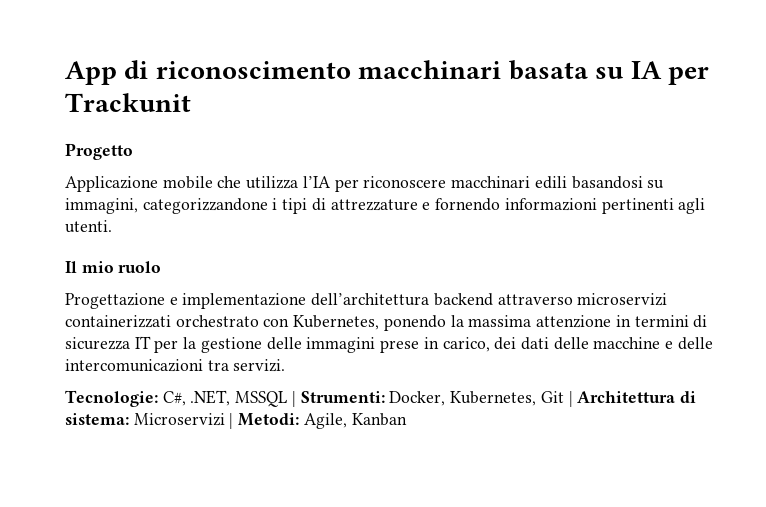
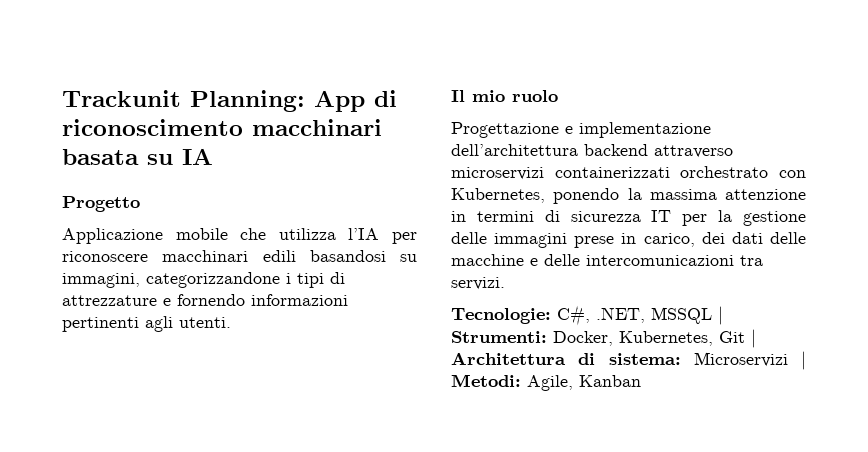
- App di riconoscimento macchinari basata su IA per Trackunit
+ Trackunit Planning: App di riconoscimento macchinari basata su IA

